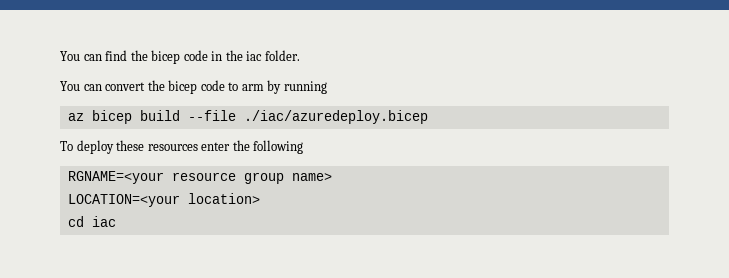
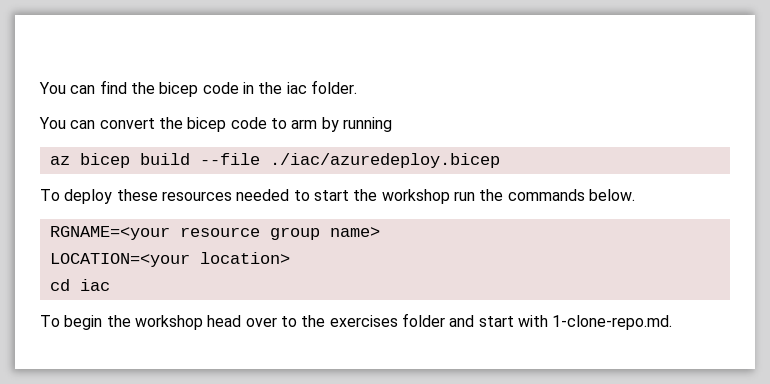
- To deploy these resources enter the following
+ To deploy these resources needed to start the workshop run the commands below.
+ To begin the workshop head over to the exercises folder and start with 1-clone-repo.md.

